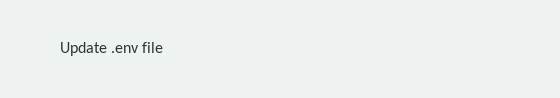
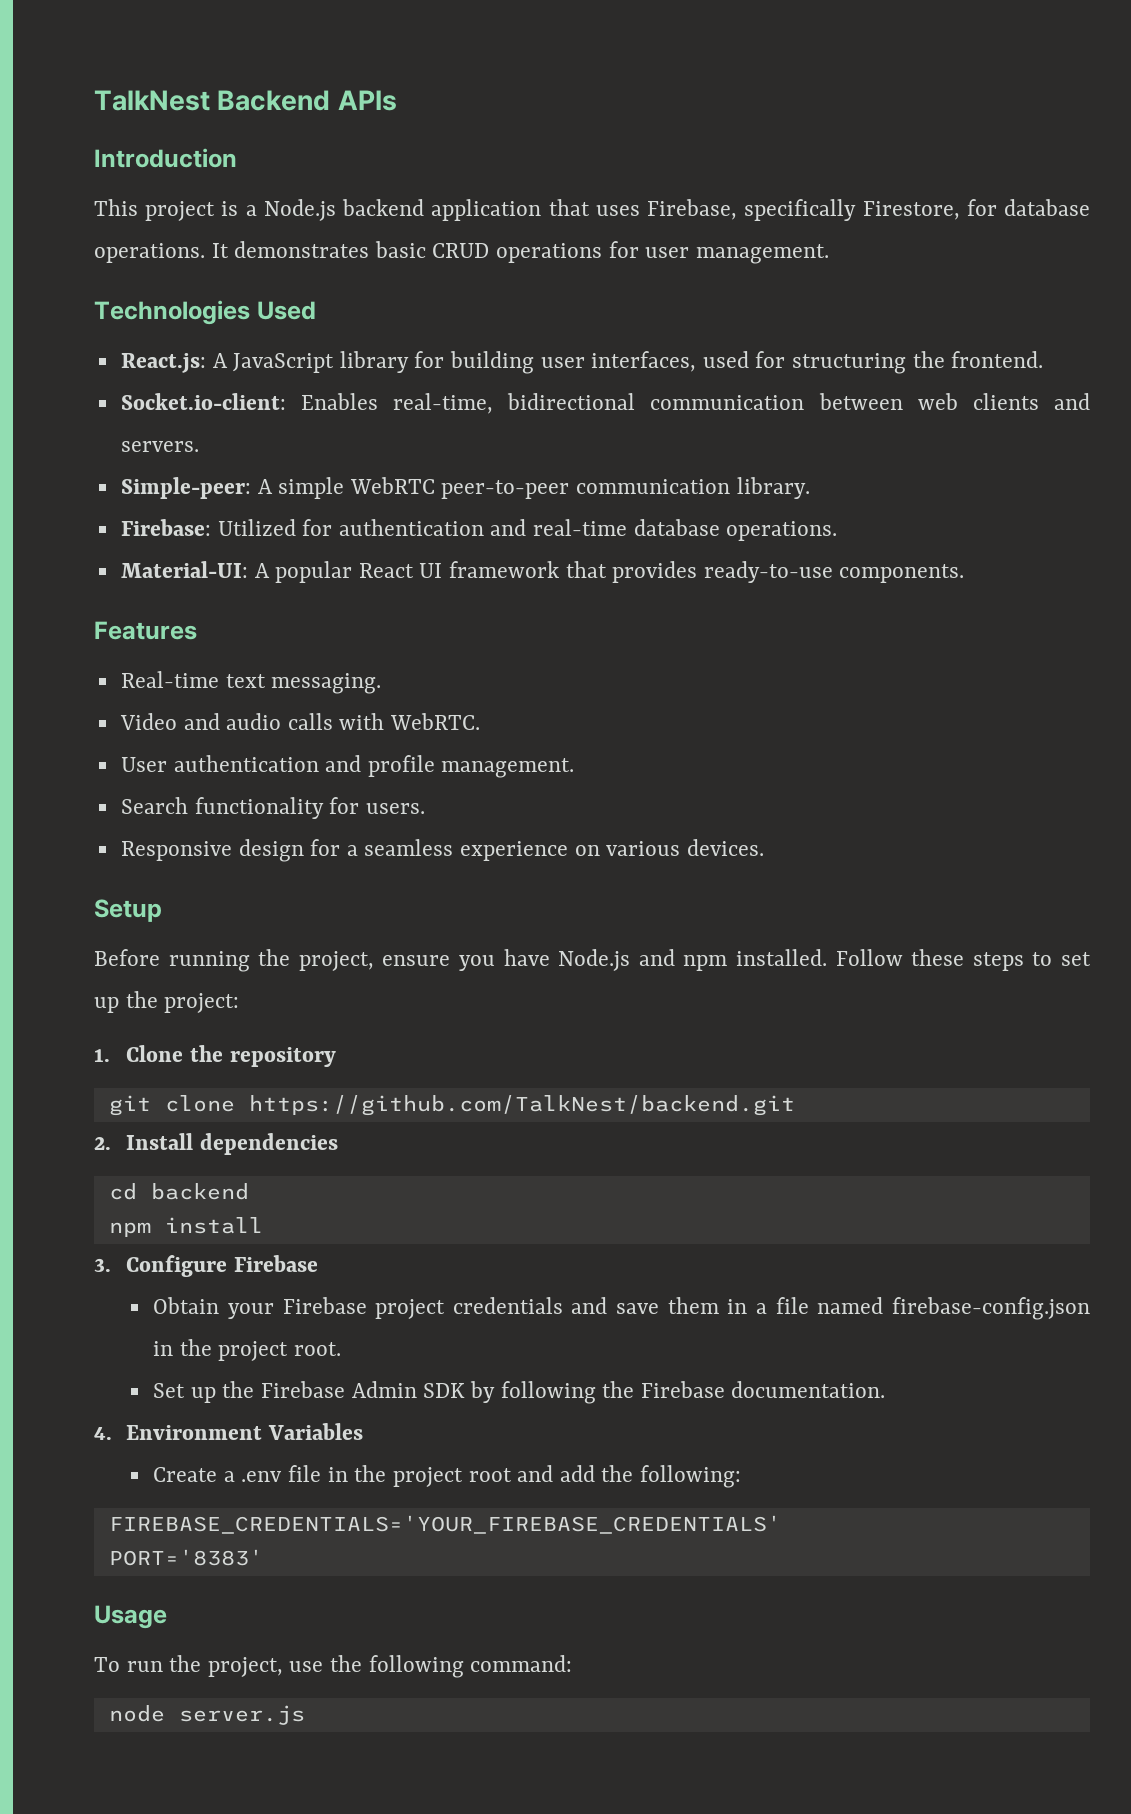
- Update .env file
+ TalkNest Backend APIs
+ Introduction
+ This project is a Node.js backend application that uses Firebase, specifically Firestore, for database operations. It demonstrates basic CRUD operations for user management.
+ Technologies Used
+ React.js: A JavaScript library for building user interfaces, used for structuring the frontend.
+ Socket.io-client: Enables real-time, bidirectional communication between web clients and servers.
+ Simple-peer: A simple WebRTC peer-to-peer communication library.
+ Firebase: Utilized for authentication and real-time database operations.
+ Material-UI: A popular React UI framework that provides ready-to-use components.
+ Features
+ Real-time text messaging.
+ Video and audio calls with WebRTC.
+ User authentication and profile management.
+ Search functionality for users.
+ Responsive design for a seamless experience on various devices.
+ Setup
+ Before running the project, ensure you have Node.js and npm installed. Follow these steps to set up the project:
+ 1. Clone the repository
+ git clone https://github.com/TalkNest/backend.git
+ 2. Install dependencies
+ cd backend
+ npm install
+ 3. Configure Firebase
+ Obtain your Firebase project credentials and save them in a file named firebase-config.json in the project root.
+ Set up the Firebase Admin SDK by following the Firebase documentation.
+ 4. Environment Variables
+ Create a .env file in the project root and add the following:
+ FIREBASE_CREDENTIALS='YOUR_FIREBASE_CREDENTIALS'
+ PORT='8383'
+ Usage
+ To run the project, use the following command:
+ node server.js

